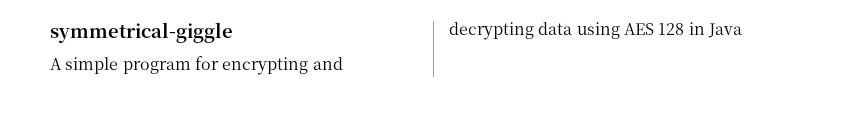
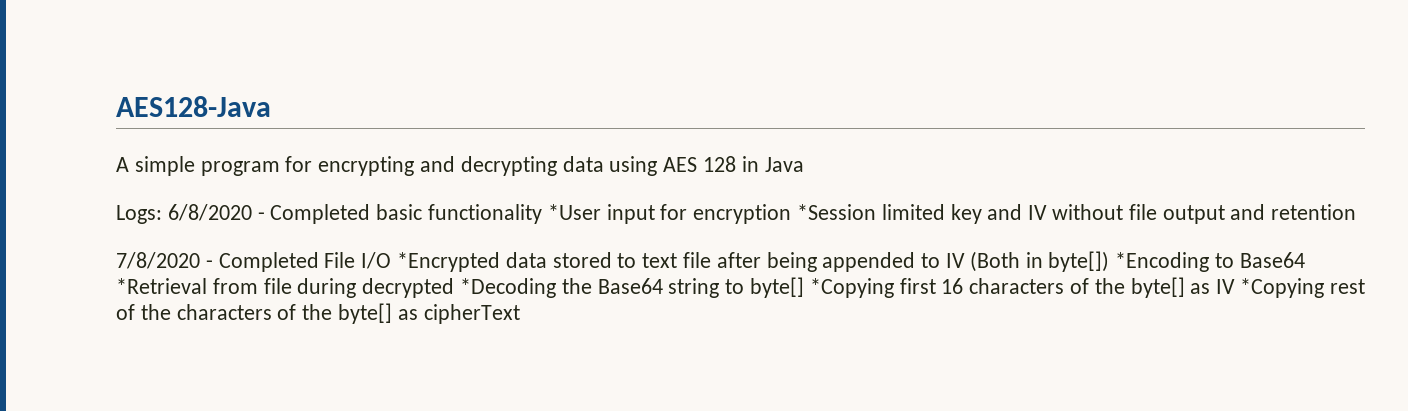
- symmetrical-giggle
+ AES128-Java
+ Logs: 6/8/2020 - Completed basic functionality *User input for encryption *Session limited key and IV without file output and retention
+ 7/8/2020 - Completed File I/O *Encrypted data stored to text file after being appended to IV (Both in byte[]) *Encoding to Base64 *Retrieval from file during decrypted *Decoding the Base64 string to byte[] *Copying first 16 characters of the byte[] as IV *Copying rest of the characters of the byte[] as cipherText

